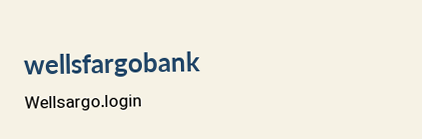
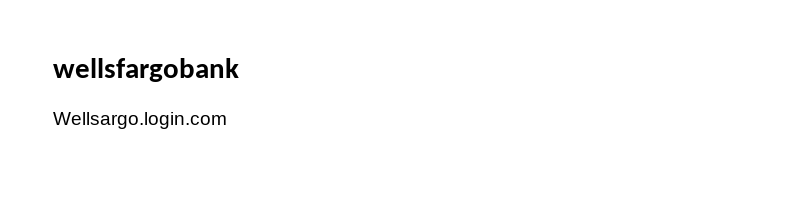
- Wellsargo.login
+ Wellsargo.login.com

